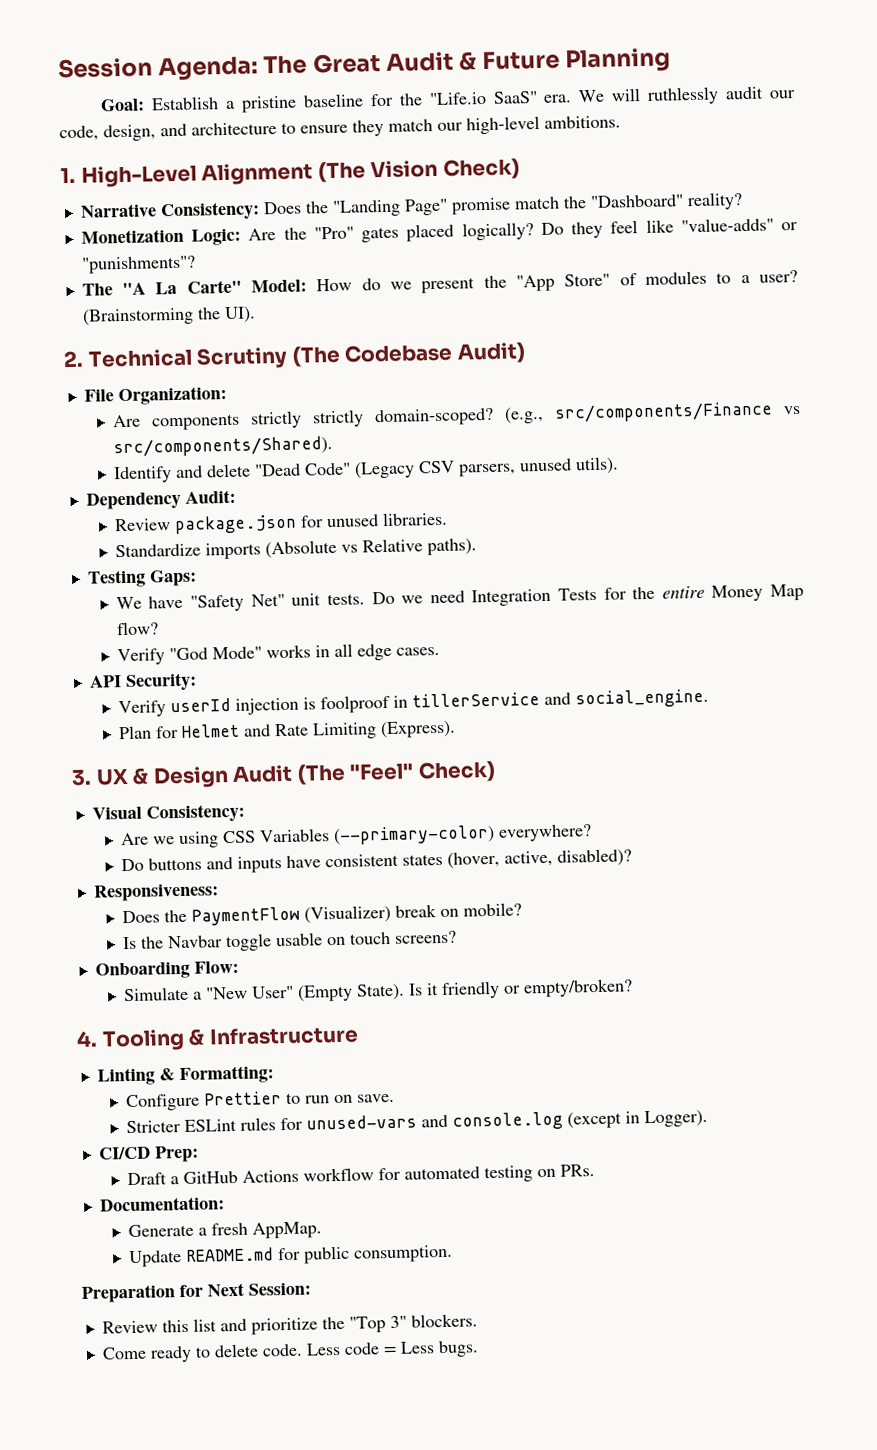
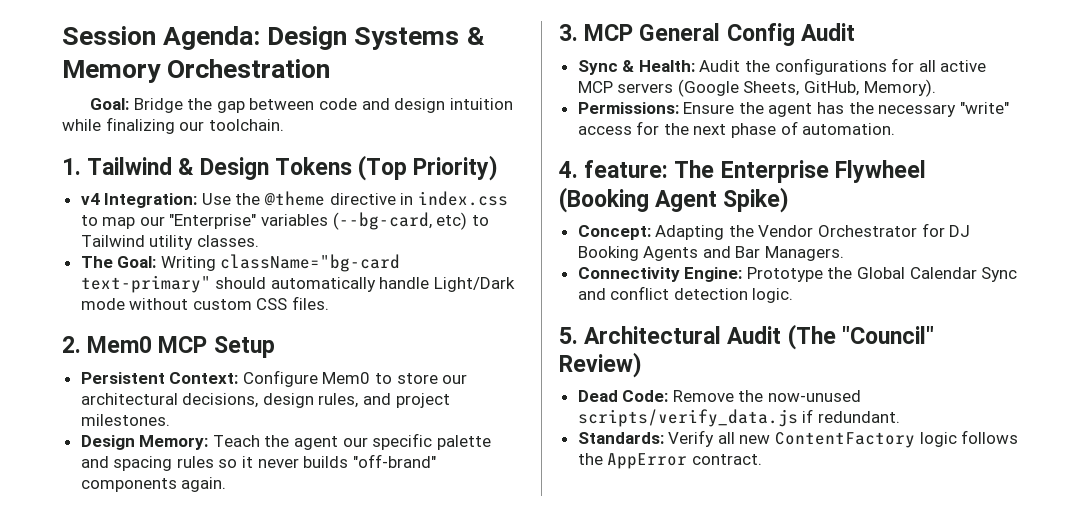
- Session Agenda: The Great Audit & Future Planning
- Goal: Establish a pristine baseline for the "Life.io SaaS" era. We will ruthlessly audit our code, design, and architecture to ensure they match our high-level ambitions.
- 1. High-Level Alignment (The Vision Check)
- Narrative Consistency: Does the "Landing Page" promise match the "Dashboard" reality?
- Monetization Logic: Are the "Pro" gates placed logically? Do they feel like "value-adds" or "punishments"?
- The "A La Carte" Model: How do we present the "App Store" of modules to a user? (Brainstorming the UI).
- 2. Technical Scrutiny (The Codebase Audit)
- File Organization:
- Are components strictly strictly domain-scoped? (e.g., src/components/Finance vs src/components/Shared).
- Identify and delete "Dead Code" (Legacy CSV parsers, unused utils).
- Dependency Audit:
- Review package.json for unused libraries.
- Standardize imports (Absolute vs Relative paths).
- Testing Gaps:
- We have "Safety Net" unit tests. Do we need Integration Tests for the entire Money Map flow?
- Verify "God Mode" works in all edge cases.
- API Security:
- Verify userId injection is foolproof in tillerService and social_engine.
- Plan for Helmet and Rate Limiting (Express).
- 3. UX & Design Audit (The "Feel" Check)
- Visual Consistency:
- Are we using CSS Variables (--primary-color) everywhere?
- Do buttons and inputs have consistent states (hover, active, disabled)?
- Responsiveness:
- Does the PaymentFlow (Visualizer) break on mobile?
- Is the Navbar toggle usable on touch screens?
- Onboarding Flow:
- Simulate a "New User" (Empty State). Is it friendly or empty/broken?
- 4. Tooling & Infrastructure
- Linting & Formatting:
- Configure Prettier to run on save.
- Stricter ESLint rules for unused-vars and console.log (except in Logger).
- CI/CD Prep:
- Draft a GitHub Actions workflow for automated testing on PRs.
- Documentation:
- Generate a fresh AppMap.
- Update README.md for public consumption.
- Preparation for Next Session:
- Review this list and prioritize the "Top 3" blockers.
- Come ready to delete code. Less code = Less bugs.
+ Session Agenda: Design Systems & Memory Orchestration
+ Goal: Bridge the gap between code and design intuition while finalizing our toolchain.
+ 1. Tailwind & Design Tokens (Top Priority)
+ v4 Integration: Use the @theme directive in index.css to map our "Enterprise" variables (--bg-card, etc) to Tailwind utility classes.
+ The Goal: Writing className="bg-card text-primary" should automatically handle Light/Dark mode without custom CSS files.
+ 2. Mem0 MCP Setup
+ Persistent Context: Configure Mem0 to store our architectural decisions, design rules, and project milestones.
+ Design Memory: Teach the agent our specific palette and spacing rules so it never builds "off-brand" components again.
+ 3. MCP General Config Audit
+ Sync & Health: Audit the configurations for all active MCP servers (Google Sheets, GitHub, Memory).
+ Permissions: Ensure the agent has the necessary "write" access for the next phase of automation.
+ 4. feature: The Enterprise Flywheel (Booking Agent Spike)
+ Concept: Adapting the Vendor Orchestrator for DJ Booking Agents and Bar Managers.
+ Connectivity Engine: Prototype the Global Calendar Sync and conflict detection logic.
+ 5. Architectural Audit (The "Council" Review)
+ Dead Code: Remove the now-unused scripts/verify_data.js if redundant.
+ Standards: Verify all new ContentFactory logic follows the AppError contract.

